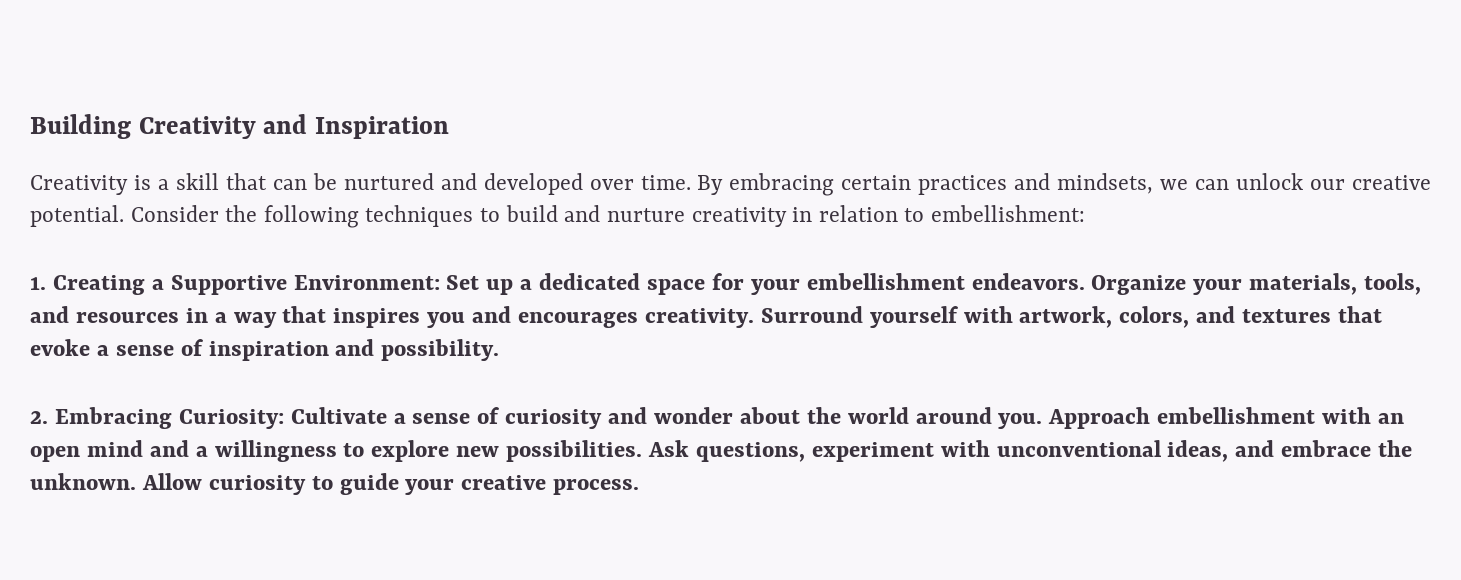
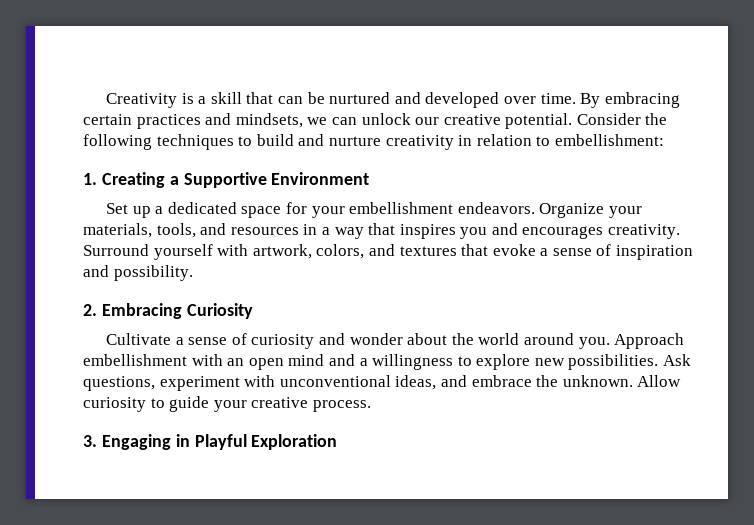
- Building Creativity and Inspiration
- 1. Creating a Supportive Environment: Set up a dedicated space for your embellishment endeavors.
+ 1. Creating a Supportive Environment
+ Set up a dedicated space for your embellishment endeavors.
- 2. Embracing Curiosity: Cultivate a sense of curiosity and wonder about the world around you.
+ 2. Embracing Curiosity
+ Cultivate a sense of curiosity and wonder about the world around you.
+ 3. Engaging in Playful Exploration

